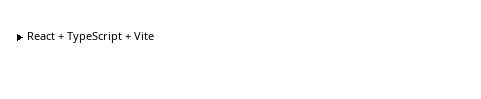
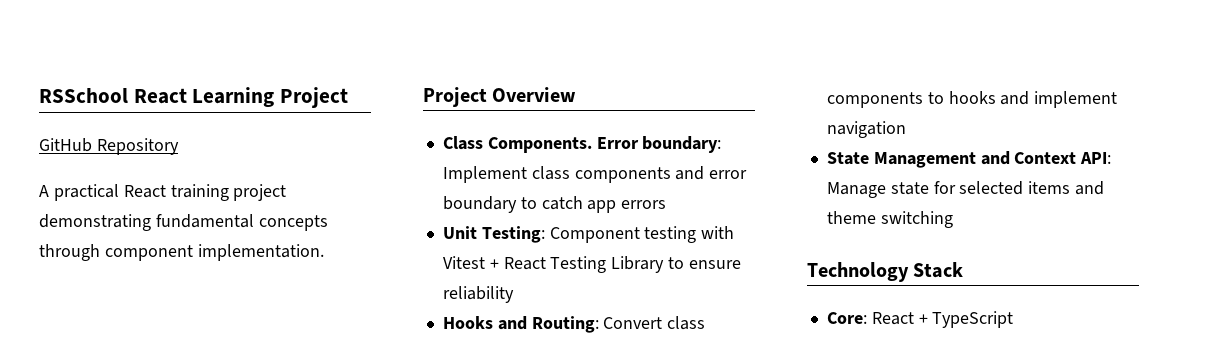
- React + TypeScript + Vite
+ RSSchool React Learning Project
+ GitHub Repository
+ A practical React training project demonstrating fundamental concepts through component implementation.
+ Project Overview
+ Class Components. Error boundary: Implement class components and error boundary to catch app errors
+ Unit Testing: Component testing with Vitest + React Testing Library to ensure reliability
+ Hooks and Routing: Convert class components to hooks and implement navigation
+ State Management and Context API: Manage state for selected items and theme switching
+ Technology Stack
+ Сore: React + TypeScript

